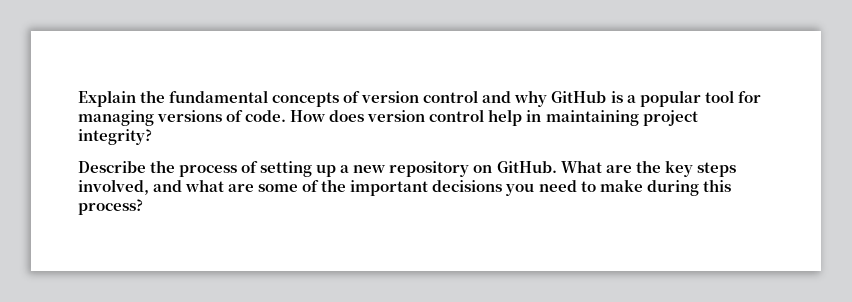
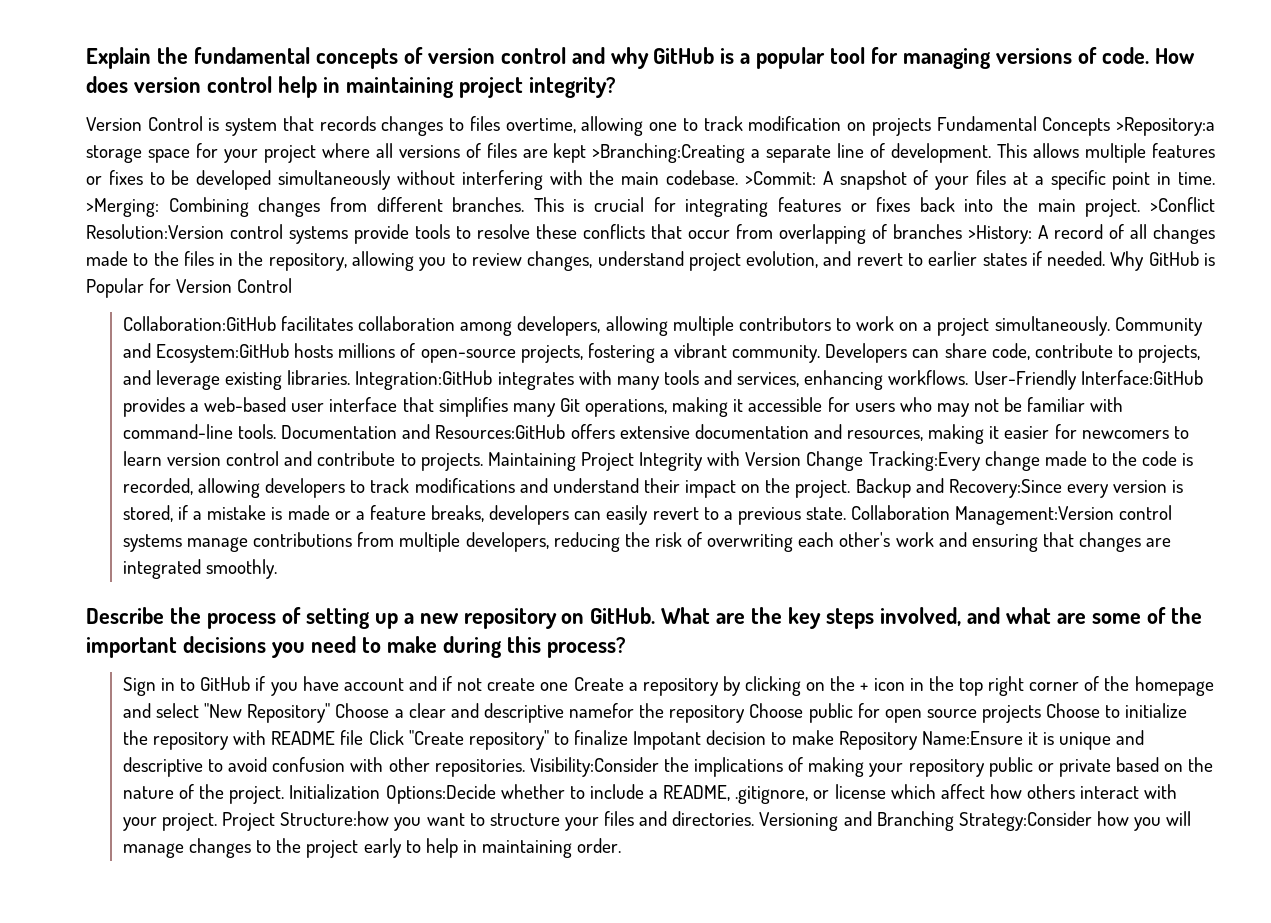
+ Version Control is system that records changes to files overtime, allowing one to track modification on projects Fundamental Concepts >Repository:a storage space for your project where all versions of files are kept >Branching:Creating a separate line of development. This allows multiple features or fixes to be developed simultaneously without interfering with the main codebase. >Commit: A snapshot of your files at a specific point in time. >Merging: Combining changes from different branches. This is crucial for integrating features or fixes back into the main project. >Conflict Resolution:Version control systems provide tools to resolve these conflicts that occur from overlapping of branches >History: A record of all changes made to the files in the repository, allowing you to review changes, understand project evolution, and revert to earlier states if needed. Why GitHub is Popular for Version Control
+ Collaboration:GitHub facilitates collaboration among developers, allowing multiple contributors to work on a project simultaneously. Community and Ecosystem:GitHub hosts millions of open-source projects, fostering a vibrant community. Developers can share code, contribute to projects, and leverage existing libraries. Integration:GitHub integrates with many tools and services, enhancing workflows. User-Friendly Interface:GitHub provides a web-based user interface that simplifies many Git operations, making it accessible for users who may not be familiar with command-line tools. Documentation and Resources:GitHub offers extensive documentation and resources, making it easier for newcomers to learn version control and contribute to projects. Maintaining Project Integrity with Version Change Tracking:Every change made to the code is recorded, allowing developers to track modifications and understand their impact on the project. Backup and Recovery:Since every version is stored, if a mistake is made or a feature breaks, developers can easily revert to a previous state. Collaboration Management:Version control systems manage contributions from multiple developers, reducing the risk of overwriting each other's work and ensuring that changes are integrated smoothly.
+ Sign in to GitHub if you have account and if not create one Create a repository by clicking on the + icon in the top right corner of the homepage and select "New Repository" Choose a clear and descriptive namefor the repository Choose public for open source projects Choose to initialize the repository with README file Click "Create repository" to finalize Impotant decision to make Repository Name:Ensure it is unique and descriptive to avoid confusion with other repositories. Visibility:Consider the implications of making your repository public or private based on the nature of the project. Initialization Options:Decide whether to include a README, .gitignore, or license which affect how others interact with your project. Project Structure:how you want to structure your files and directories. Versioning and Branching Strategy:Consider how you will manage changes to the project early to help in maintaining order.

